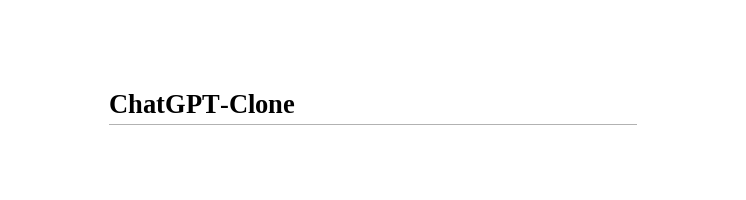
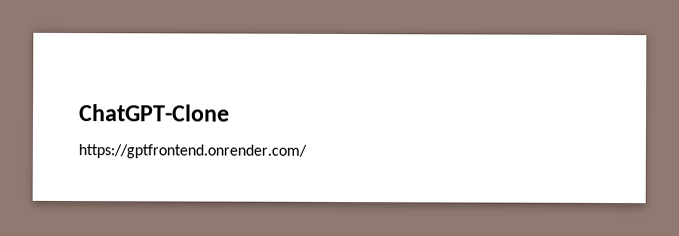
+ https://gptfrontend.onrender.com/

